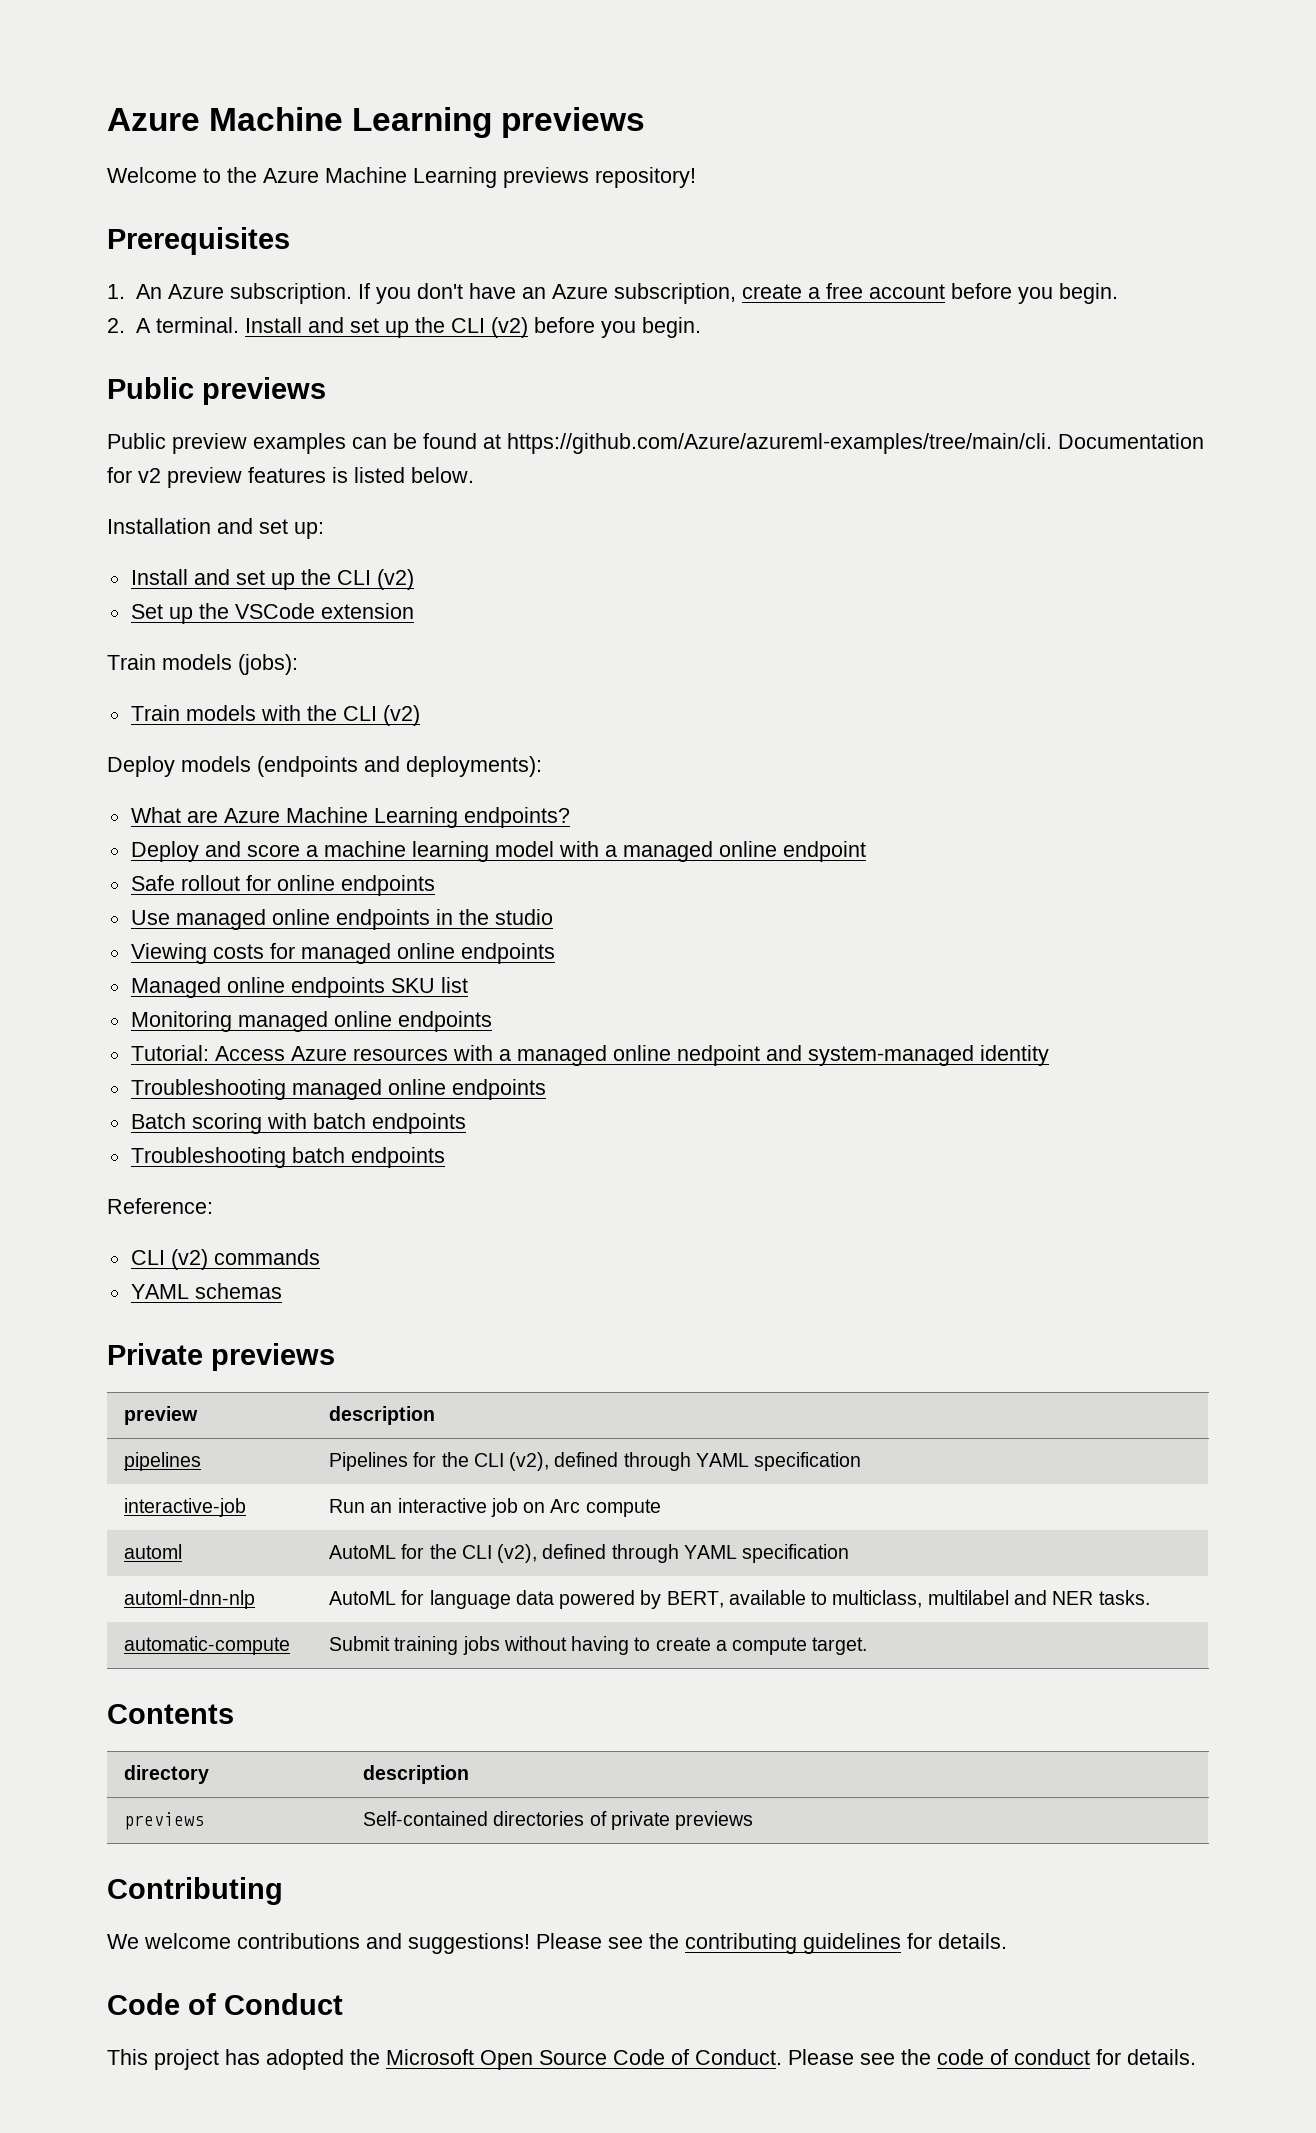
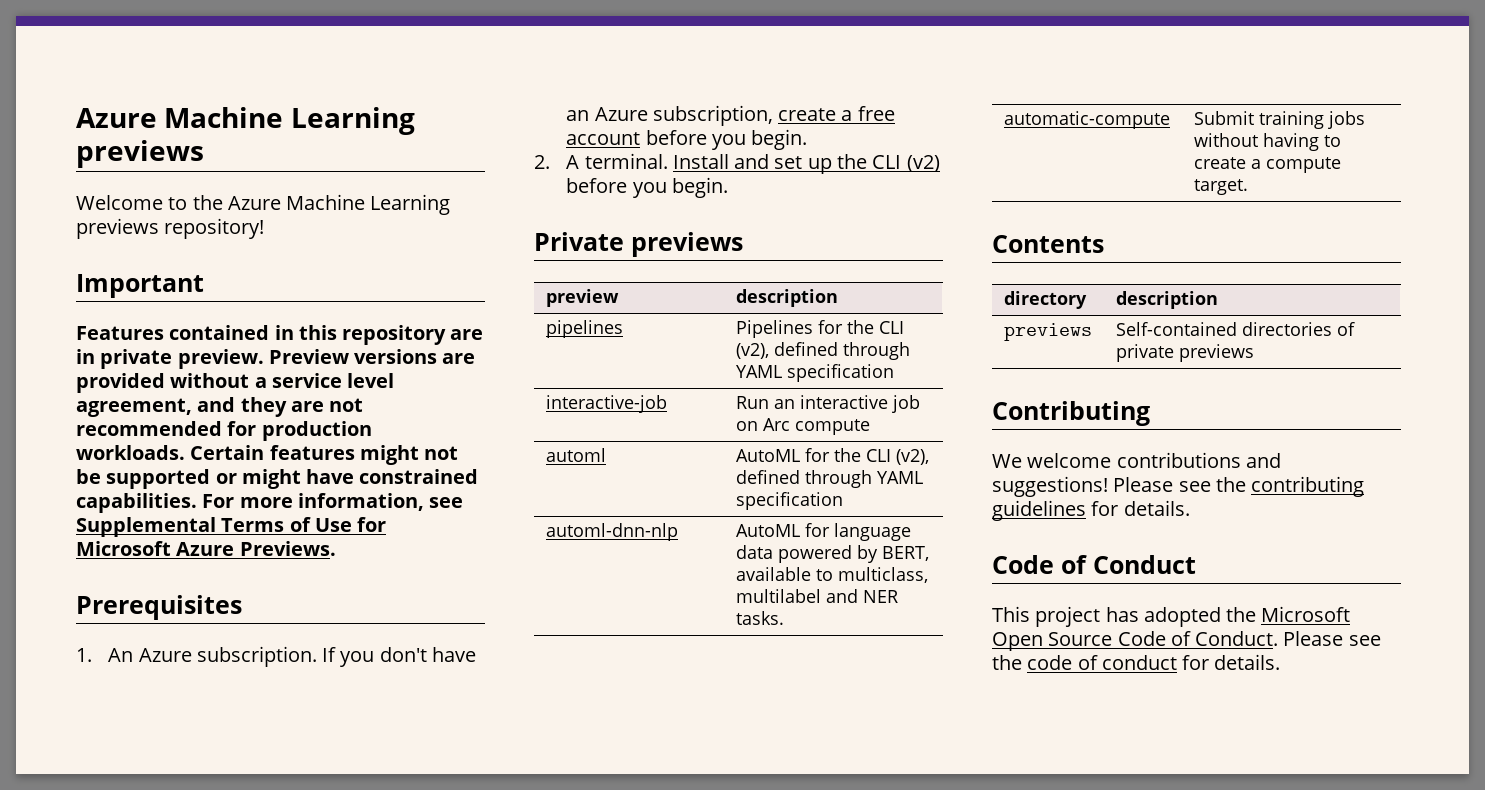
+ Important
+ Features contained in this repository are in private preview. Preview versions are provided without a service level agreement, and they are not recommended for production workloads. Certain features might not be supported or might have constrained capabilities. For more information, see Supplemental Terms of Use for Microsoft Azure Previews.
- Public previews
- Public preview examples can be found at https://github.com/Azure/azureml-examples/tree/main/cli. Documentation for v2 preview features is listed below.
- Installation and set up:
- Install and set up the CLI (v2)
- Set up the VSCode extension
- Train models (jobs):
- Train models with the CLI (v2)
- Deploy models (endpoints and deployments):
- What are Azure Machine Learning endpoints?
- Deploy and score a machine learning model with a managed online endpoint
- Safe rollout for online endpoints
- Use managed online endpoints in the studio
- Viewing costs for managed online endpoints
- Managed online endpoints SKU list
- Monitoring managed online endpoints
- Tutorial: Access Azure resources with a managed online nedpoint and system-managed identity
- Troubleshooting managed online endpoints
- Batch scoring with batch endpoints
- Troubleshooting batch endpoints
- Reference:
- CLI (v2) commands
- YAML schemas

